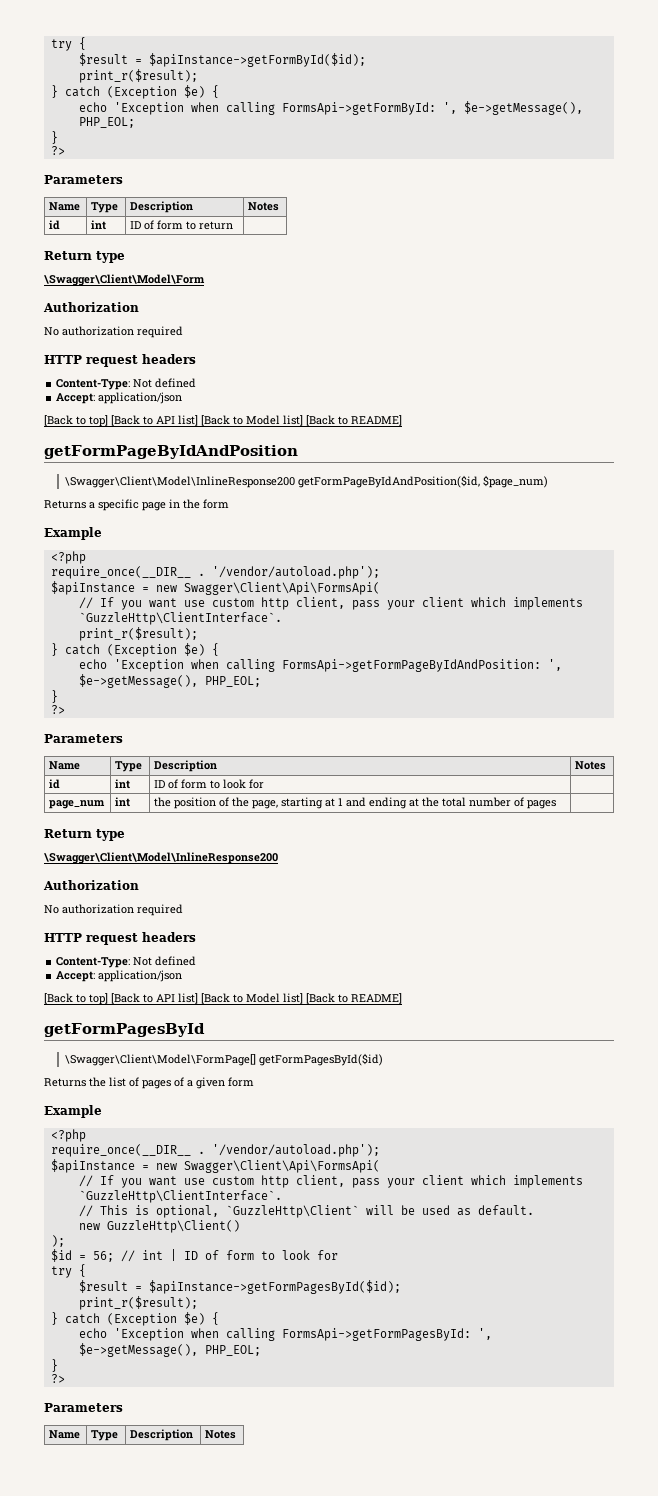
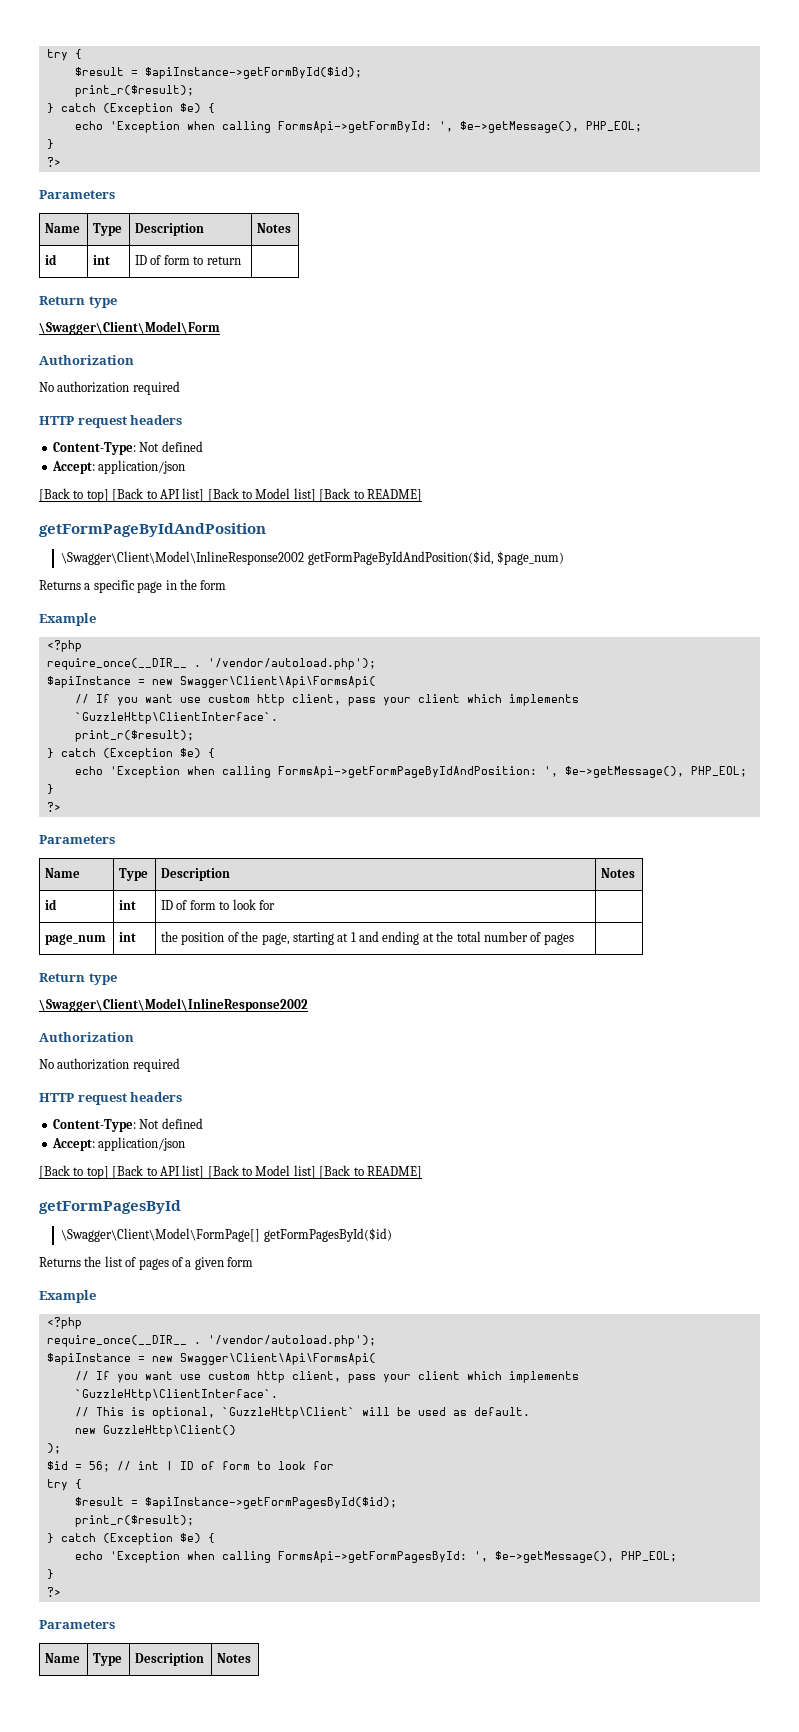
- \Swagger\Client\Model\InlineResponse200 getFormPageByIdAndPosition($id, $page_num)
+ \Swagger\Client\Model\InlineResponse2002 getFormPageByIdAndPosition($id, $page_num)
  page_num | int | the position of the page, starting at 1 and ending at the total number of pages |
  Return type
- \Swagger\Client\Model\InlineResponse200
+ \Swagger\Client\Model\InlineResponse2002

